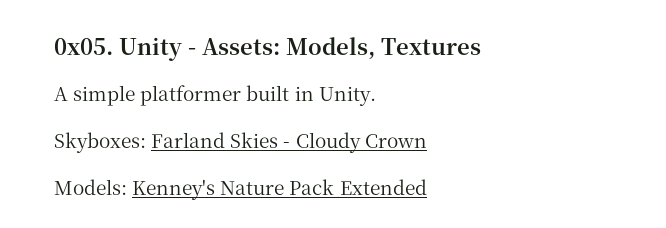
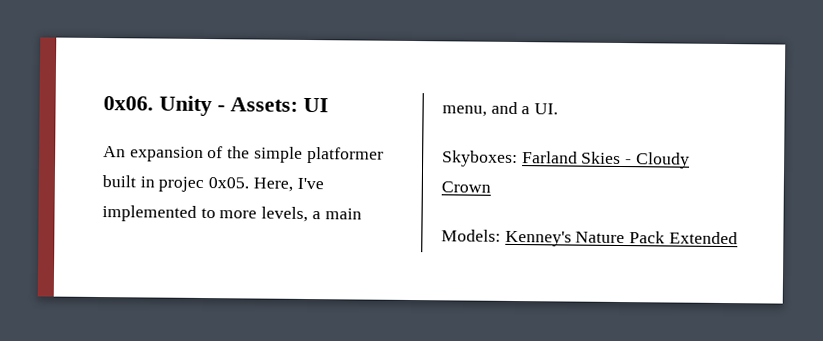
- 0x05.
+ 0x06.
- Unity - Assets: Models, Textures
- A simple platformer built in Unity.
+ Unity - Assets: UI
+ An expansion of the simple platformer built in projec 0x05. Here, I've implemented to more levels, a main menu, and a UI.

